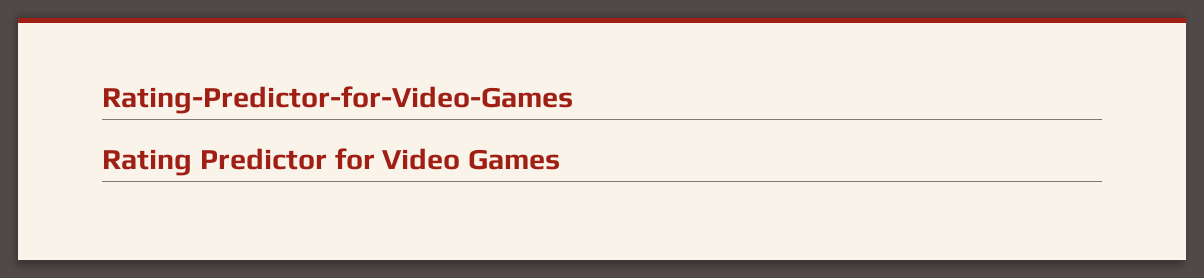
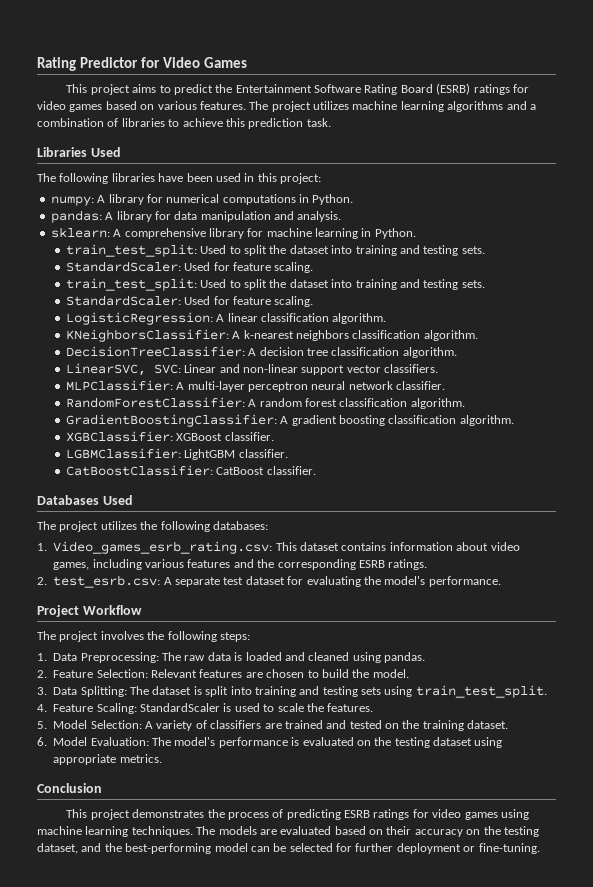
- Rating-Predictor-for-Video-Games
+ This project aims to predict the Entertainment Software Rating Board (ESRB) ratings for video games based on various features. The project utilizes machine learning algorithms and a combination of libraries to achieve this prediction task.
+ Libraries Used
+ The following libraries have been used in this project:
+ numpy: A library for numerical computations in Python.
+ pandas: A library for data manipulation and analysis.
+ sklearn: A comprehensive library for machine learning in Python.
+ train_test_split: Used to split the dataset into training and testing sets.
+ StandardScaler: Used for feature scaling.
+ train_test_split: Used to split the dataset into training and testing sets.
+ StandardScaler: Used for feature scaling.
+ LogisticRegression: A linear classification algorithm.
+ KNeighborsClassifier: A k-nearest neighbors classification algorithm.
+ DecisionTreeClassifier: A decision tree classification algorithm.
+ LinearSVC, SVC: Linear and non-linear support vector classifiers.
+ MLPClassifier: A multi-layer perceptron neural network classifier.
+ RandomForestClassifier: A random forest classification algorithm.
+ GradientBoostingClassifier: A gradient boosting classification algorithm.
+ XGBClassifier: XGBoost classifier.
+ LGBMClassifier: LightGBM classifier.
+ CatBoostClassifier: CatBoost classifier.
+ Databases Used
+ The project utilizes the following databases:
+ 1. Video_games_esrb_rating.csv: This dataset contains information about video games, including various features and the corresponding ESRB ratings.
+ 2. test_esrb.csv: A separate test dataset for evaluating the model's performance.
+ Project Workflow
+ The project involves the following steps:
+ 1. Data Preprocessing: The raw data is loaded and cleaned using pandas.
+ 2. Feature Selection: Relevant features are chosen to build the model.
+ 3. Data Splitting: The dataset is split into training and testing sets using train_test_split.
+ 4. Feature Scaling: StandardScaler is used to scale the features.
+ 5. Model Selection: A variety of classifiers are trained and tested on the training dataset.
+ 6. Model Evaluation: The model's performance is evaluated on the testing dataset using appropriate metrics.
+ Conclusion
+ This project demonstrates the process of predicting ESRB ratings for video games using machine learning techniques. The models are evaluated based on their accuracy on the testing dataset, and the best-performing model can be selected for further deployment or fine-tuning.

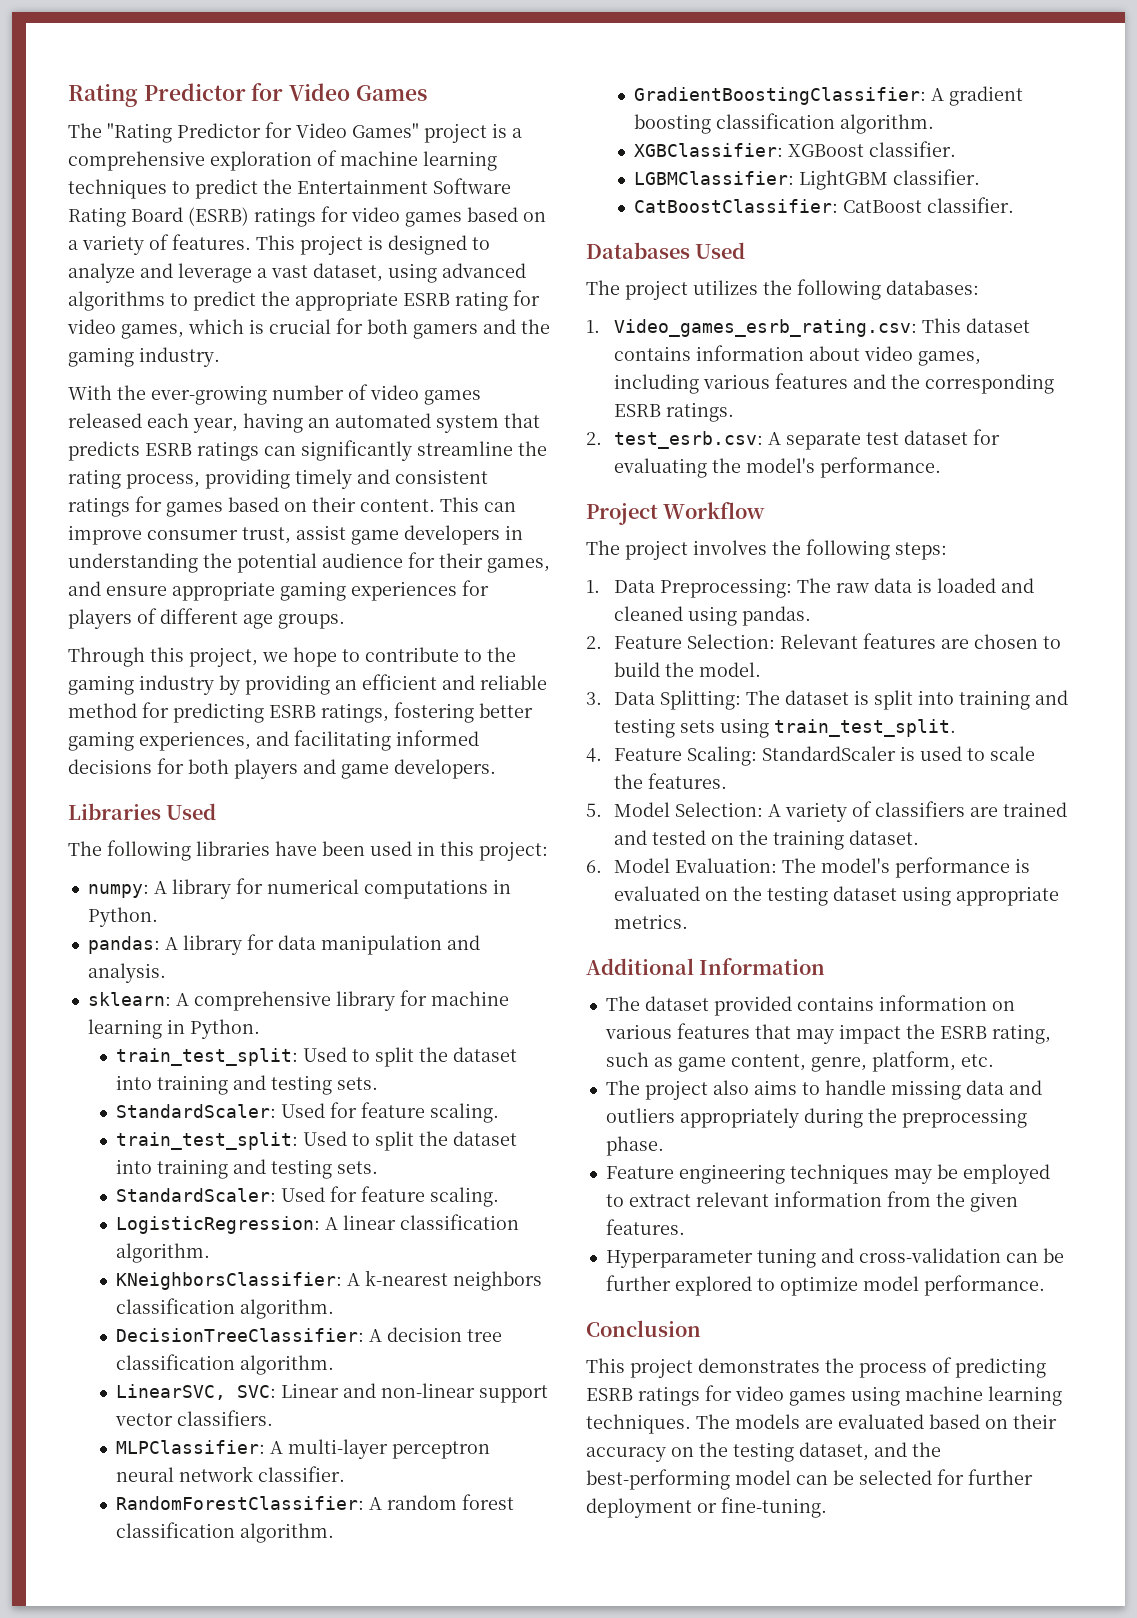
- This project aims to predict the Entertainment Software Rating Board (ESRB) ratings for video games based on various features. The project utilizes machine learning algorithms and a combination of libraries to achieve this prediction task.
+ The "Rating Predictor for Video Games" project is a comprehensive exploration of machine learning techniques to predict the Entertainment Software Rating Board (ESRB) ratings for video games based on a variety of features. This project is designed to analyze and leverage a vast dataset, using advanced algorithms to predict the appropriate ESRB rating for video games, which is crucial for both gamers and the gaming industry.
+ With the ever-growing number of video games released each year, having an automated system that predicts ESRB ratings can significantly streamline the rating process, providing timely and consistent ratings for games based on their content. This can improve consumer trust, assist game developers in understanding the potential audience for their games, and ensure appropriate gaming experiences for players of different age groups.
+ Through this project, we hope to contribute to the gaming industry by providing an efficient and reliable method for predicting ESRB ratings, fostering better gaming experiences, and facilitating informed decisions for both players and game developers.
+ Additional Information
+ The dataset provided contains information on various features that may impact the ESRB rating, such as game content, genre, platform, etc.
+ The project also aims to handle missing data and outliers appropriately during the preprocessing phase.
+ Feature engineering techniques may be employed to extract relevant information from the given features.
+ Hyperparameter tuning and cross-validation can be further explored to optimize model performance.

